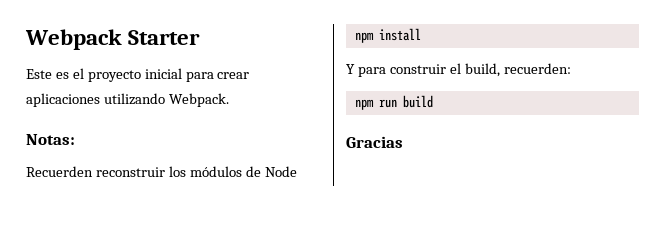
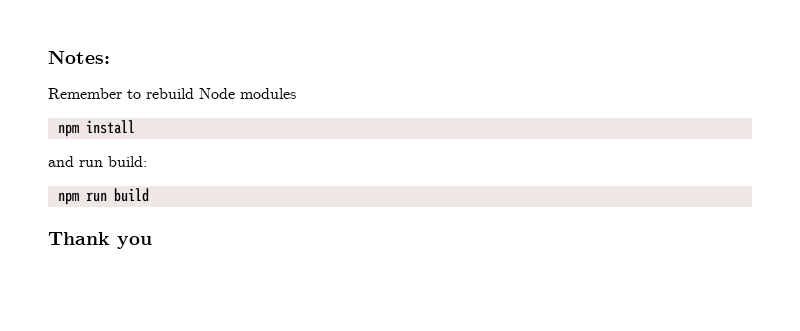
- Webpack Starter
- Este es el proyecto inicial para crear aplicaciones utilizando Webpack.
- Notas:
- Recuerden reconstruir los módulos de Node
+ Notes:
+ Remember to rebuild Node modules
- Y para construir el build, recuerden:
+ and run build:
- Gracias
+ Thank you

